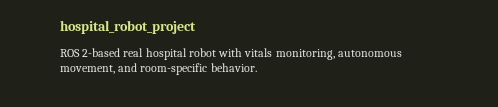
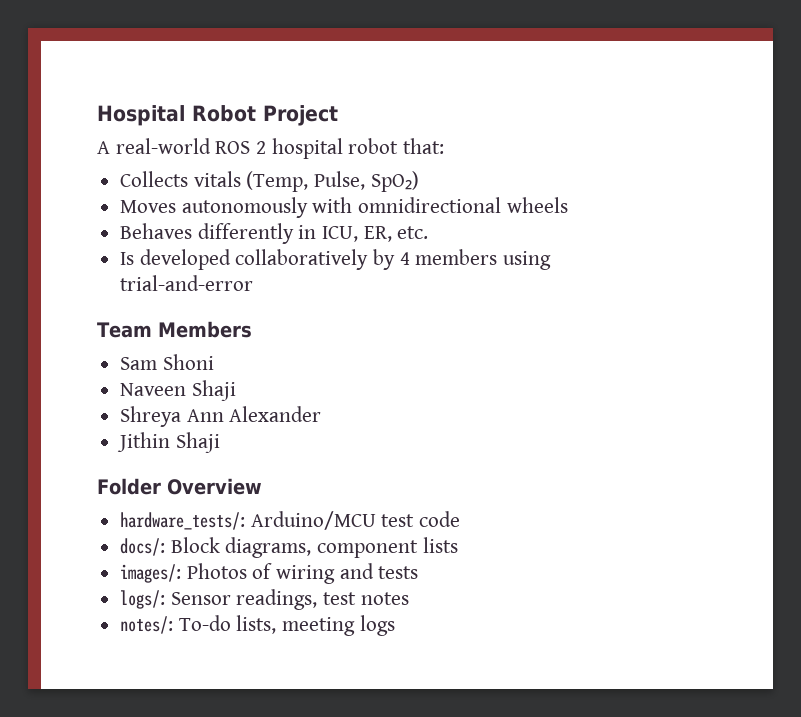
- hospital_robot_project
- ROS 2-based real hospital robot with vitals monitoring, autonomous movement, and room-specific behavior.
+ Hospital Robot Project
+ A real-world ROS 2 hospital robot that:
+ Collects vitals (Temp, Pulse, SpO₂)
+ Moves autonomously with omnidirectional wheels
+ Behaves differently in ICU, ER, etc.
+ Is developed collaboratively by 4 members using trial-and-error
+ Team Members
+ Sam Shoni
+ Naveen Shaji
+ Shreya Ann Alexander
+ Jithin Shaji
+ Folder Overview
+ hardware_tests/: Arduino/MCU test code
+ docs/: Block diagrams, component lists
+ images/: Photos of wiring and tests
+ logs/: Sensor readings, test notes
+ notes/: To-do lists, meeting logs

